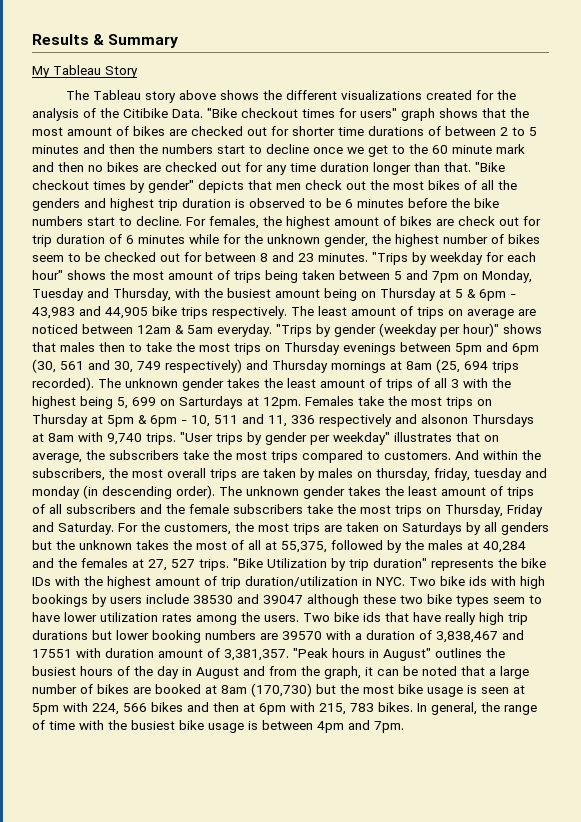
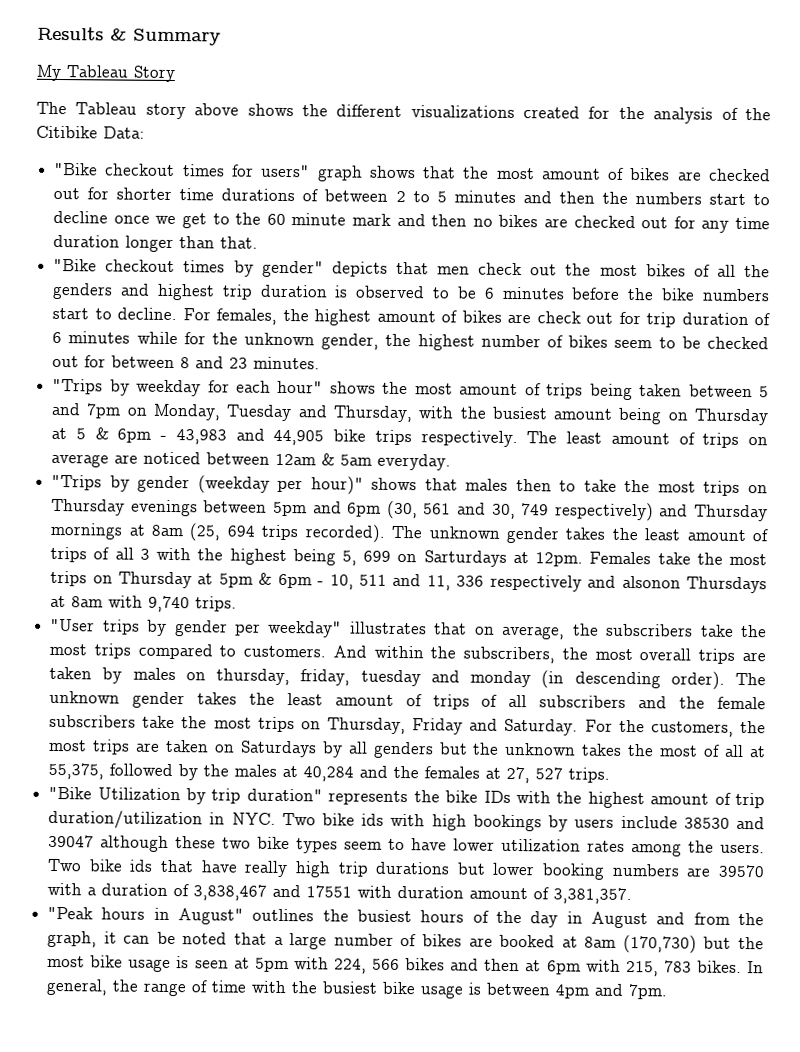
- The Tableau story above shows the different visualizations created for the analysis of the Citibike Data. "Bike checkout times for users" graph shows that the most amount of bikes are checked out for shorter time durations of between 2 to 5 minutes and then the numbers start to decline once we get to the 60 minute mark and then no bikes are checked out for any time duration longer than that. "Bike checkout times by gender" depicts that men check out the most bikes of all the genders and highest trip duration is observed to be 6 minutes before the bike numbers start to decline.
+ The Tableau story above shows the different visualizations created for the analysis of the Citibike Data:
+ "Bike checkout times for users" graph shows that the most amount of bikes are checked out for shorter time durations of between 2 to 5 minutes and then the numbers start to decline once we get to the 60 minute mark and then no bikes are checked out for any time duration longer than that.
+ "Bike checkout times by gender" depicts that men check out the most bikes of all the genders and highest trip duration is observed to be 6 minutes before the bike numbers start to decline.
- For females, the highest amount of bikes are check out for trip duration of 6 minutes while for the unknown gender, the highest number of bikes seem to be checked out for between 8 and 23 minutes. "Trips by weekday for each hour" shows the most amount of trips being taken between 5 and 7pm on Monday, Tuesday and Thursday, with the busiest amount being on Thursday at 5 & 6pm - 43,983 and 44,905 bike trips respectively.
+ For females, the highest amount of bikes are check out for trip duration of 6 minutes while for the unknown gender, the highest number of bikes seem to be checked out for between 8 and 23 minutes.
+ "Trips by weekday for each hour" shows the most amount of trips being taken between 5 and 7pm on Monday, Tuesday and Thursday, with the busiest amount being on Thursday at 5 & 6pm - 43,983 and 44,905 bike trips respectively.
- The least amount of trips on average are noticed between 12am & 5am everyday. "Trips by gender (weekday per hour)" shows that males then to take the most trips on Thursday evenings between 5pm and 6pm (30, 561 and 30, 749 respectively) and Thursday mornings at 8am (25, 694 trips recorded).
+ The least amount of trips on average are noticed between 12am & 5am everyday.
+ "Trips by gender (weekday per hour)" shows that males then to take the most trips on Thursday evenings between 5pm and 6pm (30, 561 and 30, 749 respectively) and Thursday mornings at 8am (25, 694 trips recorded).
- Females take the most trips on Thursday at 5pm & 6pm - 10, 511 and 11, 336 respectively and alsonon Thursdays at 8am with 9,740 trips. "User trips by gender per weekday" illustrates that on average, the subscribers take the most trips compared to customers.
+ Females take the most trips on Thursday at 5pm & 6pm - 10, 511 and 11, 336 respectively and alsonon Thursdays at 8am with 9,740 trips.
+ "User trips by gender per weekday" illustrates that on average, the subscribers take the most trips compared to customers.
- For the customers, the most trips are taken on Saturdays by all genders but the unknown takes the most of all at 55,375, followed by the males at 40,284 and the females at 27, 527 trips. "Bike Utilization by trip duration" represents the bike IDs with the highest amount of trip duration/utilization in NYC. Two bike ids with high bookings by users include 38530 and 39047 although these two bike types seem to have lower utilization rates among the users.
+ For the customers, the most trips are taken on Saturdays by all genders but the unknown takes the most of all at 55,375, followed by the males at 40,284 and the females at 27, 527 trips.
+ "Bike Utilization by trip duration" represents the bike IDs with the highest amount of trip duration/utilization in NYC. Two bike ids with high bookings by users include 38530 and 39047 although these two bike types seem to have lower utilization rates among the users.
- Two bike ids that have really high trip durations but lower booking numbers are 39570 with a duration of 3,838,467 and 17551 with duration amount of 3,381,357. "Peak hours in August" outlines the busiest hours of the day in August and from the graph, it can be noted that a large number of bikes are booked at 8am (170,730) but the most bike usage is seen at 5pm with 224, 566 bikes and then at 6pm with 215, 783 bikes.
+ Two bike ids that have really high trip durations but lower booking numbers are 39570 with a duration of 3,838,467 and 17551 with duration amount of 3,381,357.
+ "Peak hours in August" outlines the busiest hours of the day in August and from the graph, it can be noted that a large number of bikes are booked at 8am (170,730) but the most bike usage is seen at 5pm with 224, 566 bikes and then at 6pm with 215, 783 bikes.

